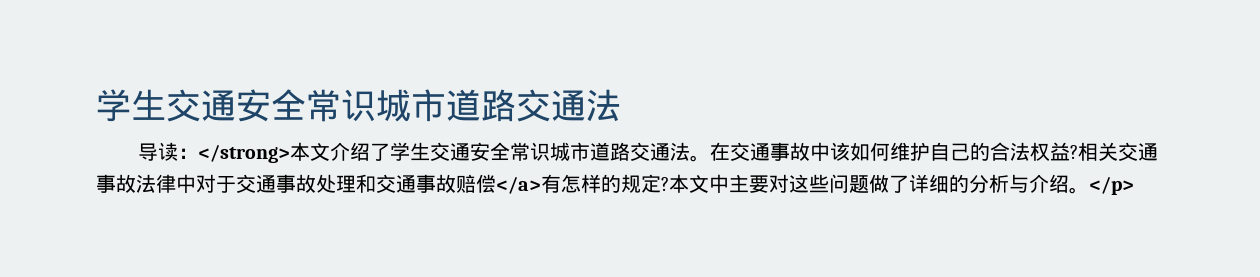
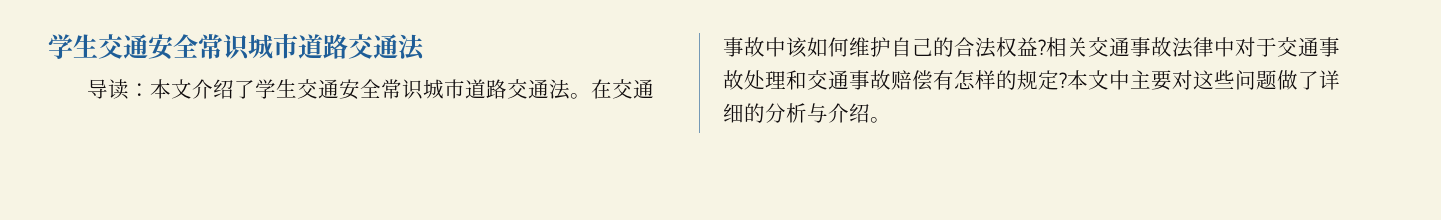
- 导读：</strong>本文介绍了学生交通安全常识城市道路交通法。
+ 导读：本文介绍了学生交通安全常识城市道路交通法。
- 相关交通事故法律中对于交通事故处理和交通事故赔偿</a>有怎样的规定?
+ 相关交通事故法律中对于交通事故处理和交通事故赔偿有怎样的规定?
- </p>

